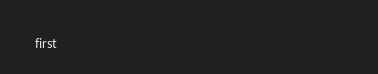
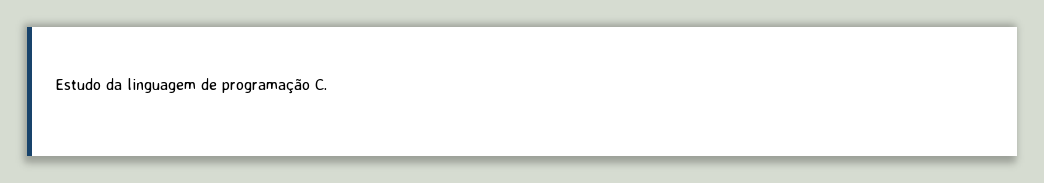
- first
+ Estudo da linguagem de programação C.

